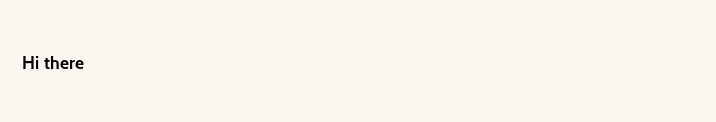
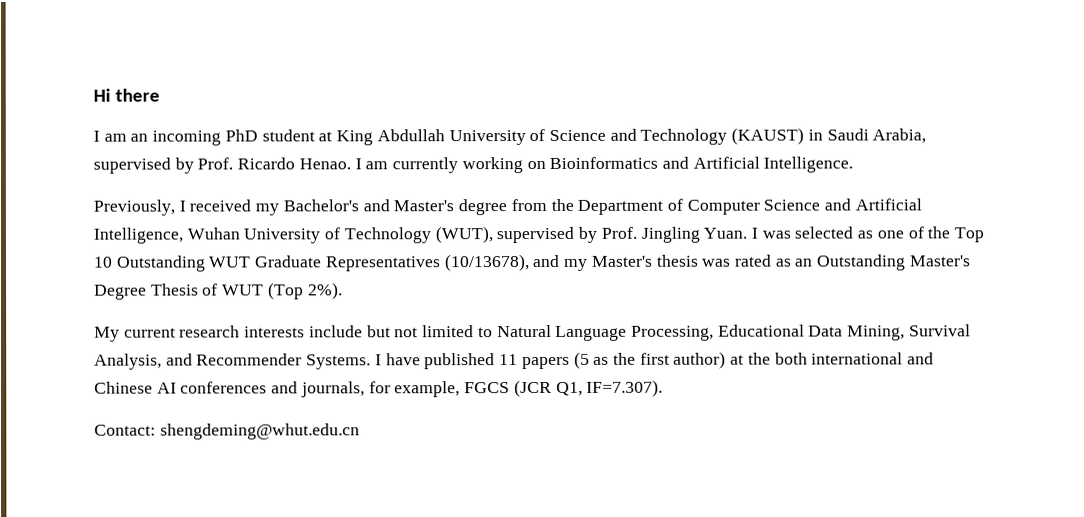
+ I am an incoming PhD student at King Abdullah University of Science and Technology (KAUST) in Saudi Arabia, supervised by Prof. Ricardo Henao. I am currently working on Bioinformatics and Artificial Intelligence.
+ Previously, I received my Bachelor's and Master's degree from the Department of Computer Science and Artificial Intelligence, Wuhan University of Technology (WUT), supervised by Prof. Jingling Yuan. I was selected as one of the Top 10 Outstanding WUT Graduate Representatives (10/13678), and my Master's thesis was rated as an Outstanding Master's Degree Thesis of WUT (Top 2%).
+ My current research interests include but not limited to Natural Language Processing, Educational Data Mining, Survival Analysis, and Recommender Systems. I have published 11 papers (5 as the first author) at the both international and Chinese AI conferences and journals, for example, FGCS (JCR Q1, IF=7.307).
+ Contact: shengdeming@whut.edu.cn

